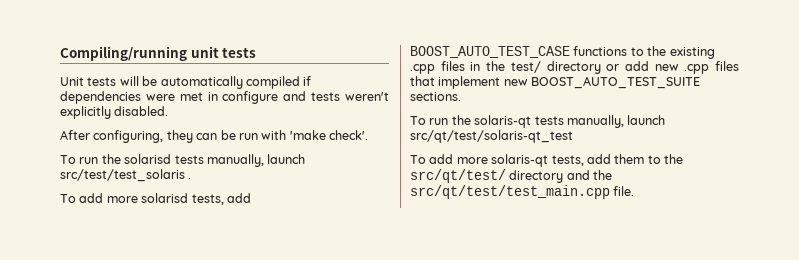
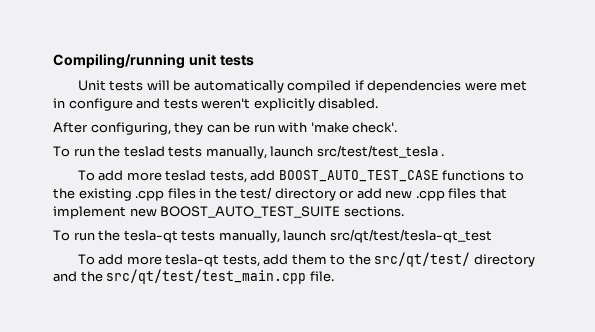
- To run the solarisd tests manually, launch src/test/test_solaris .
+ To run the teslad tests manually, launch src/test/test_tesla .
- To add more solarisd tests, add BOOST_AUTO_TEST_CASE functions to the existing .cpp files in the test/ directory or add new .cpp files that implement new BOOST_AUTO_TEST_SUITE sections.
+ To add more teslad tests, add BOOST_AUTO_TEST_CASE functions to the existing .cpp files in the test/ directory or add new .cpp files that implement new BOOST_AUTO_TEST_SUITE sections.
- To run the solaris-qt tests manually, launch src/qt/test/solaris-qt_test
- To add more solaris-qt tests, add them to the src/qt/test/ directory and the src/qt/test/test_main.cpp file.
+ To run the tesla-qt tests manually, launch src/qt/test/tesla-qt_test
+ To add more tesla-qt tests, add them to the src/qt/test/ directory and the src/qt/test/test_main.cpp file.

